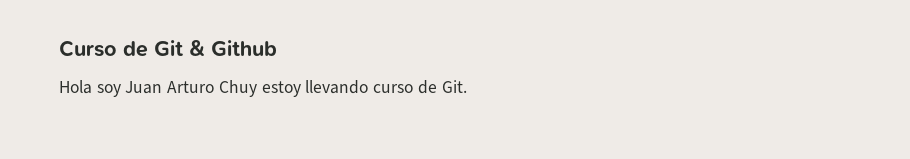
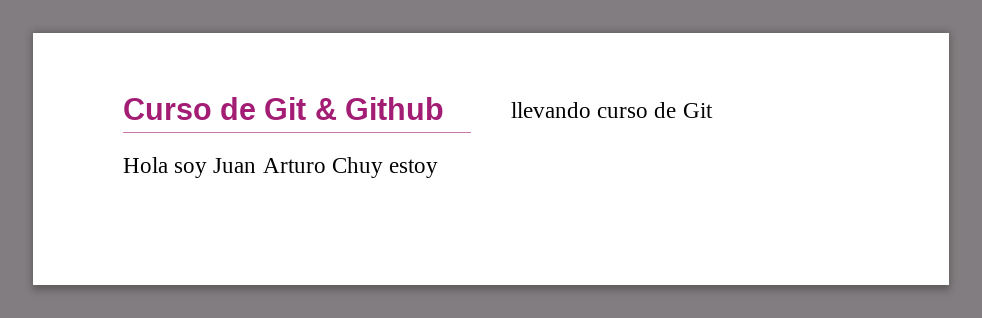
- Hola soy Juan Arturo Chuy estoy llevando curso de Git.
+ Hola soy Juan Arturo Chuy estoy llevando curso de Git

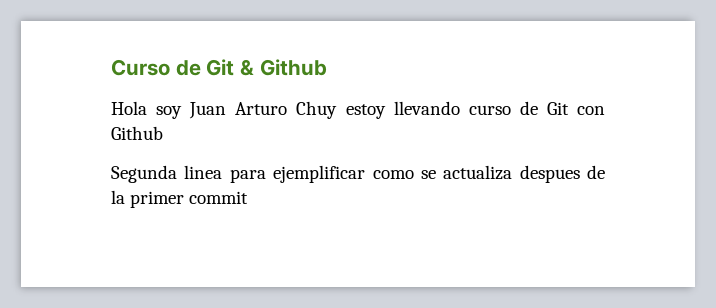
- Hola soy Juan Arturo Chuy estoy llevando curso de Git
+ Hola soy Juan Arturo Chuy estoy llevando curso de Git con Github
+ Segunda linea para ejemplificar como se actualiza despues de la primer commit

